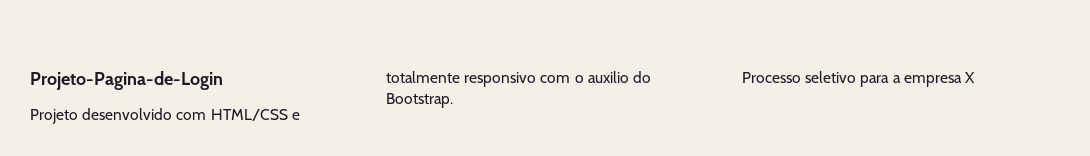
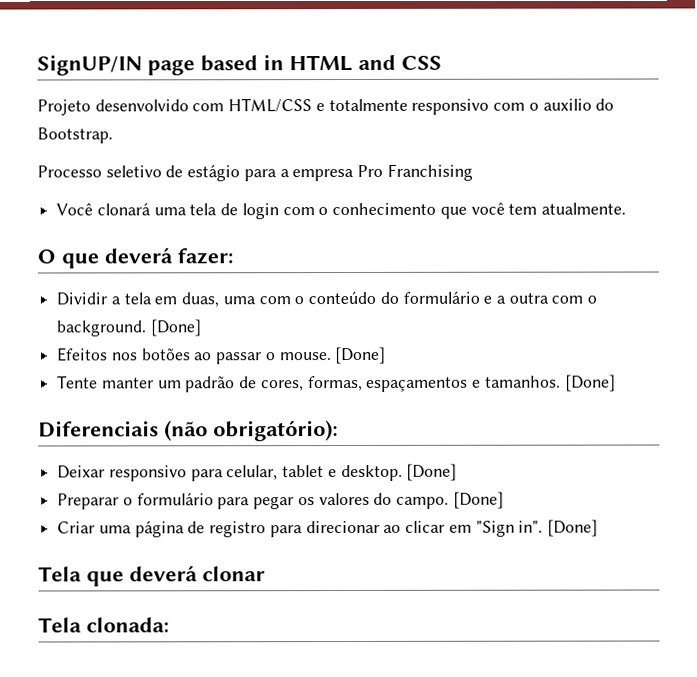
- Projeto-Pagina-de-Login
+ SignUP/IN page based in HTML and CSS
- Processo seletivo para a empresa X
+ Processo seletivo de estágio para a empresa Pro Franchising
+ Você clonará uma tela de login com o conhecimento que você tem atualmente.
+ O que deverá fazer:
+ Dividir a tela em duas, uma com o conteúdo do formulário e a outra com o background. [Done]
+ Efeitos nos botões ao passar o mouse. [Done]
+ Tente manter um padrão de cores, formas, espaçamentos e tamanhos. [Done]
+ Diferenciais (não obrigatório):
+ Deixar responsivo para celular, tablet e desktop. [Done]
+ Preparar o formulário para pegar os valores do campo. [Done]
+ Criar uma página de registro para direcionar ao clicar em "Sign in". [Done]
+ Tela que deverá clonar
+ Tela clonada:

